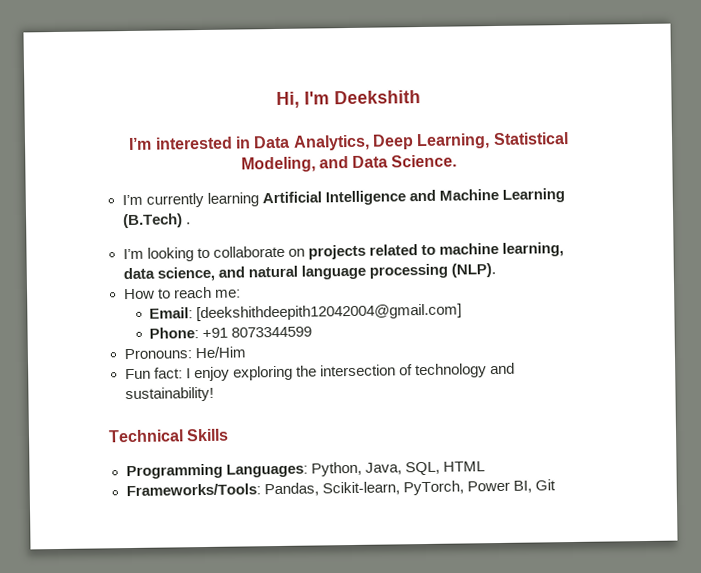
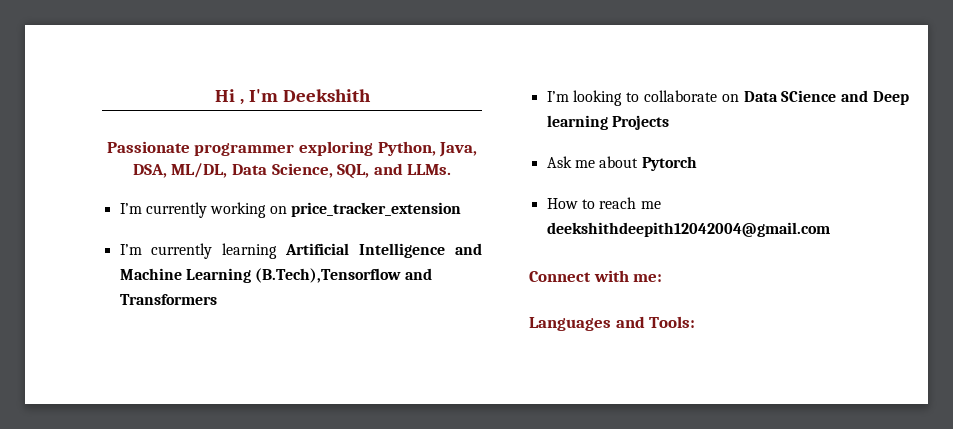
- Hi, I'm Deekshith
+ Hi , I'm Deekshith
- I’m interested in Data Analytics, Deep Learning, Statistical Modeling, and Data Science.
+ Passionate programmer exploring Python, Java, DSA, ML/DL, Data Science, SQL, and LLMs.
+ I’m currently working on price_tracker_extension
- I’m currently learning Artificial Intelligence and Machine Learning (B.Tech) .
+ I’m currently learning Artificial Intelligence and Machine Learning (B.Tech),Tensorflow and Transformers
- I’m looking to collaborate on projects related to machine learning, data science, and natural language processing (NLP).
- How to reach me:
- Email: [deekshithdeepith12042004@gmail.com]
- Phone: +91 8073344599
- Pronouns: He/Him
- Fun fact: I enjoy exploring the intersection of technology and sustainability!
- Technical Skills
- Programming Languages: Python, Java, SQL, HTML
- Frameworks/Tools: Pandas, Scikit-learn, PyTorch, Power BI, Git
+ I’m looking to collaborate on Data SCience and Deep learning Projects
+ Ask me about Pytorch
+ How to reach me deekshithdeepith12042004@gmail.com
+ Connect with me:
+ Languages and Tools:

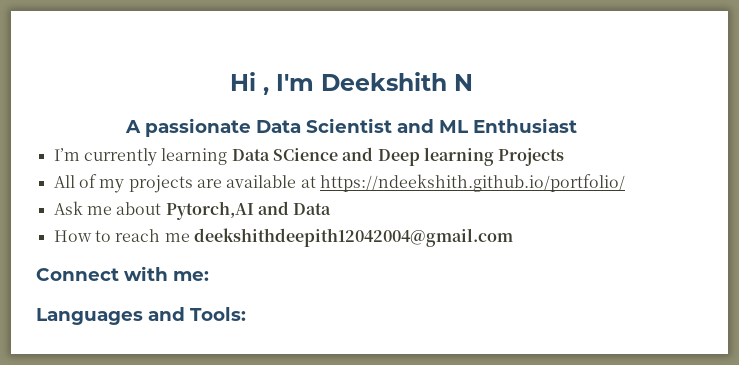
- Hi , I'm Deekshith
- Passionate programmer exploring Python, Java, DSA, ML/DL, Data Science, SQL, and LLMs.
- I’m currently working on price_tracker_extension
- I’m currently learning Artificial Intelligence and Machine Learning (B.Tech),Tensorflow and Transformers
- I’m looking to collaborate on Data SCience and Deep learning Projects
+ Hi , I'm Deekshith N
+ A passionate Data Scientist and ML Enthusiast
+ I’m currently learning Data SCience and Deep learning Projects
+ All of my projects are available at https://ndeekshith.github.io/portfolio/
- Ask me about Pytorch
+ Ask me about Pytorch,AI and Data

